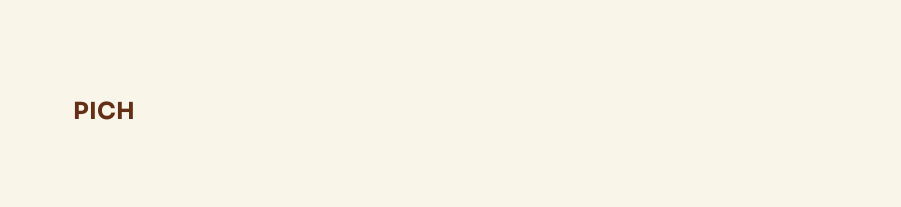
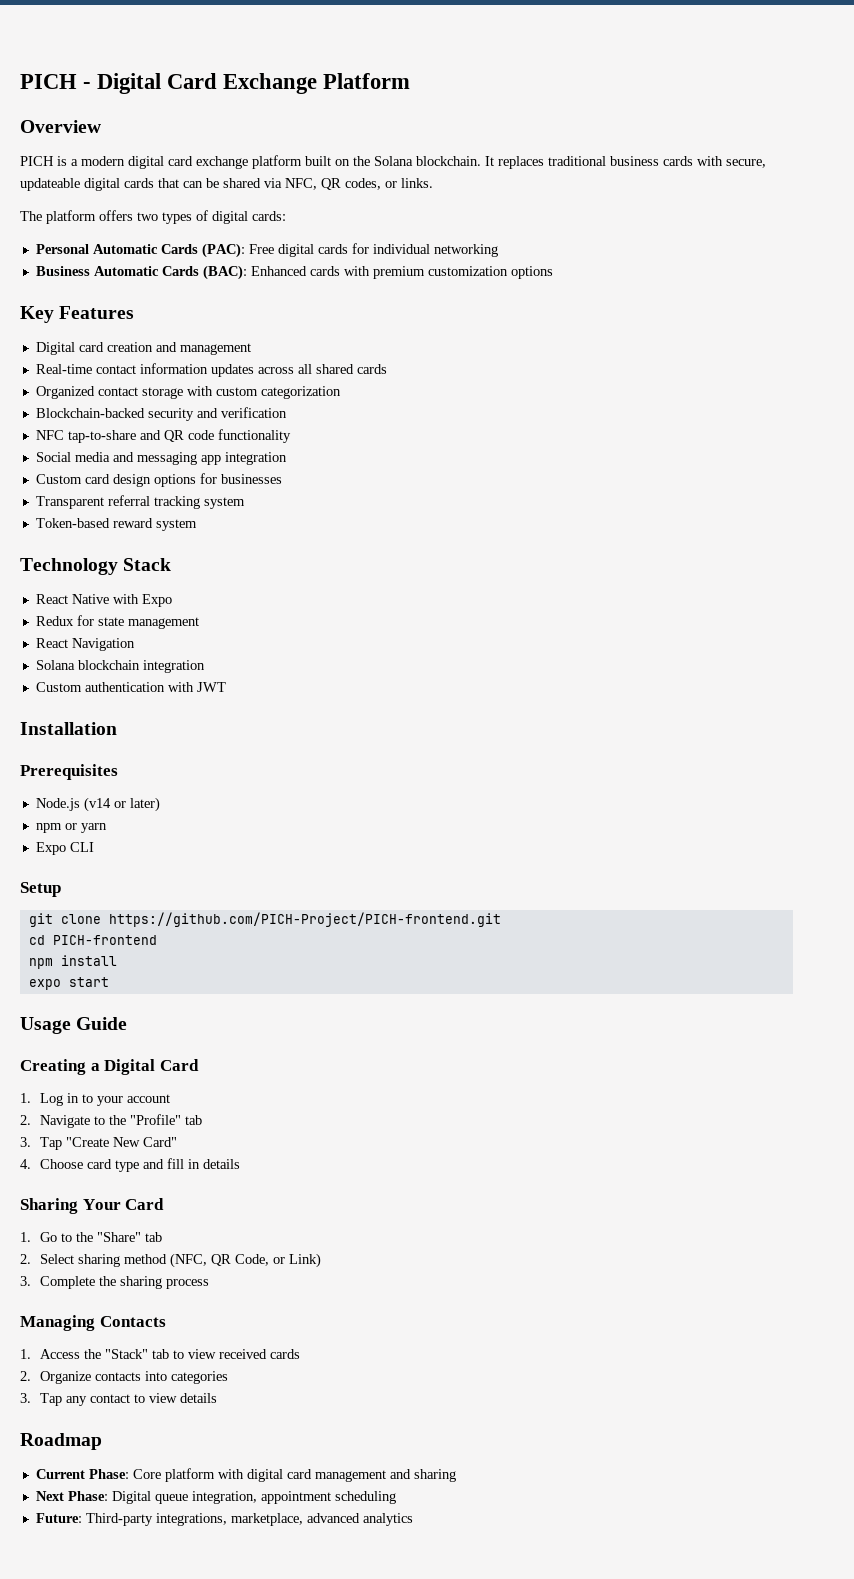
- PICH
+ PICH - Digital Card Exchange Platform
+ Overview
+ PICH is a modern digital card exchange platform built on the Solana blockchain. It replaces traditional business cards with secure, updateable digital cards that can be shared via NFC, QR codes, or links.
+ The platform offers two types of digital cards:
+ Personal Automatic Cards (PAC): Free digital cards for individual networking
+ Business Automatic Cards (BAC): Enhanced cards with premium customization options
+ Key Features
+ Digital card creation and management
+ Real-time contact information updates across all shared cards
+ Organized contact storage with custom categorization
+ Blockchain-backed security and verification
+ NFC tap-to-share and QR code functionality
+ Social media and messaging app integration
+ Custom card design options for businesses
+ Transparent referral tracking system
+ Token-based reward system
+ Technology Stack
+ React Native with Expo
+ Redux for state management
+ React Navigation
+ Solana blockchain integration
+ Custom authentication with JWT
+ Installation
+ Prerequisites
+ Node.js (v14 or later)
+ npm or yarn
+ Expo CLI
+ Setup
+ git clone https://github.com/PICH-Project/PICH-frontend.git
+ cd PICH-frontend
+ npm install
+ expo start
+ Usage Guide
+ Creating a Digital Card
+ 1. Log in to your account
+ 2. Navigate to the "Profile" tab
+ 3. Tap "Create New Card"
+ 4. Choose card type and fill in details
+ Sharing Your Card
+ 1. Go to the "Share" tab
+ 2. Select sharing method (NFC, QR Code, or Link)
+ 3. Complete the sharing process
+ Managing Contacts
+ 1. Access the "Stack" tab to view received cards
+ 2. Organize contacts into categories
+ 3. Tap any contact to view details
+ Roadmap
+ Current Phase: Core platform with digital card management and sharing
+ Next Phase: Digital queue integration, appointment scheduling
+ Future: Third-party integrations, marketplace, advanced analytics

